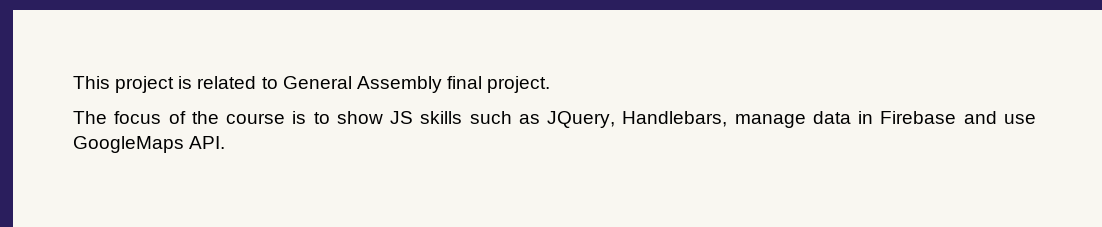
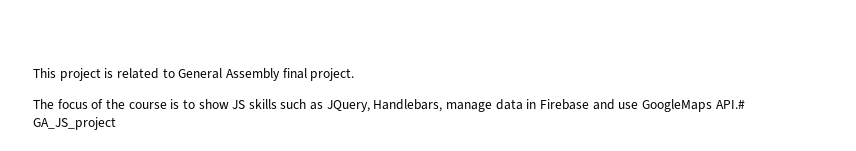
- The focus of the course is to show JS skills such as JQuery, Handlebars, manage data in Firebase and use GoogleMaps API.
+ The focus of the course is to show JS skills such as JQuery, Handlebars, manage data in Firebase and use GoogleMaps API.# GA_JS_project

